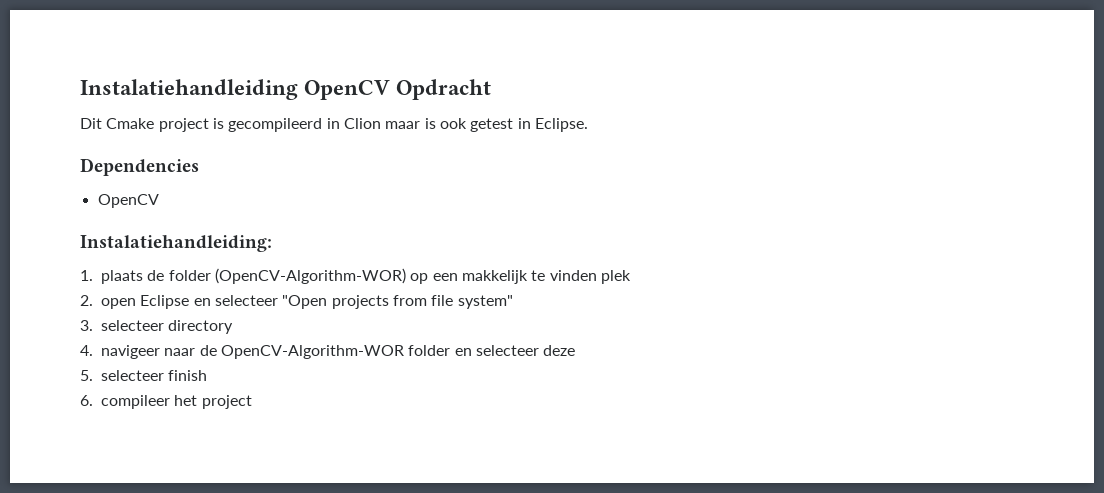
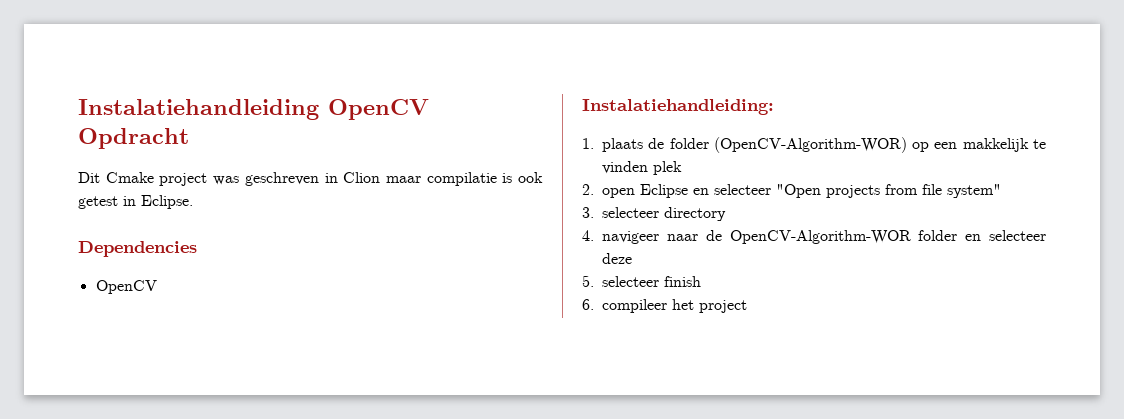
- Dit Cmake project is gecompileerd in Clion maar is ook getest in Eclipse.
+ Dit Cmake project was geschreven in Clion maar compilatie is ook getest in Eclipse.

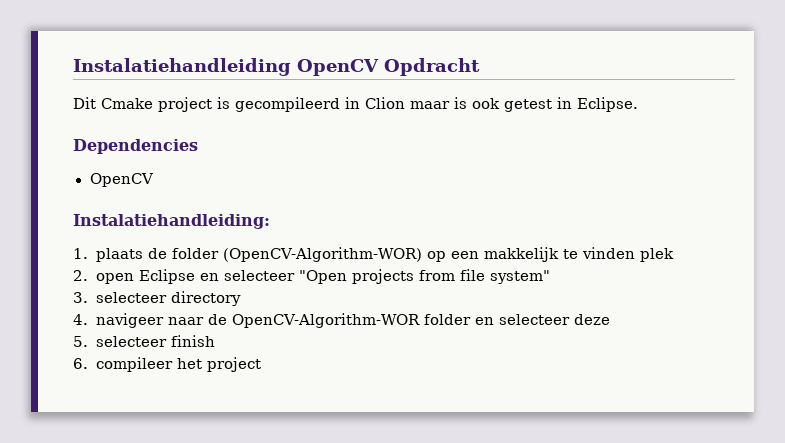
- Dit Cmake project was geschreven in Clion maar compilatie is ook getest in Eclipse.
+ Dit Cmake project is gecompileerd in Clion maar is ook getest in Eclipse.

